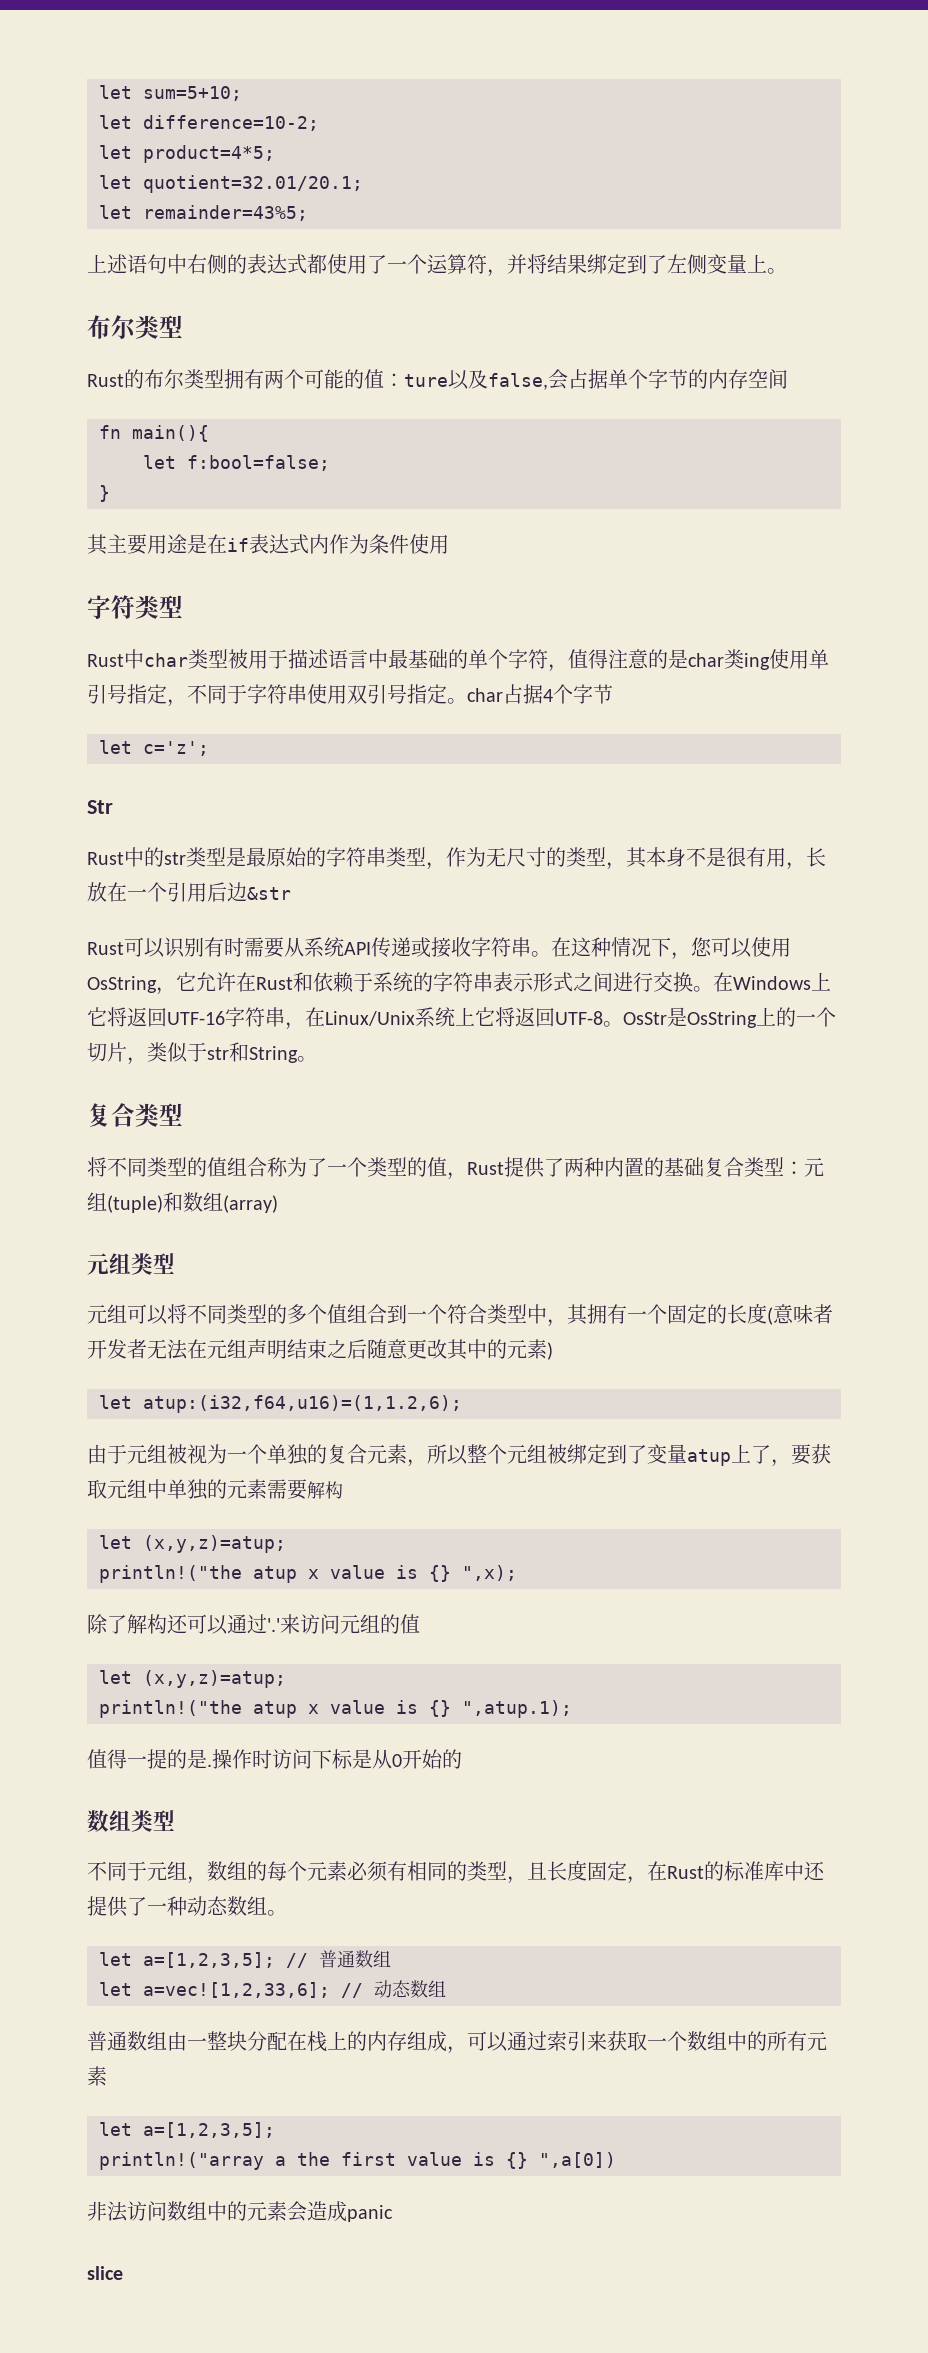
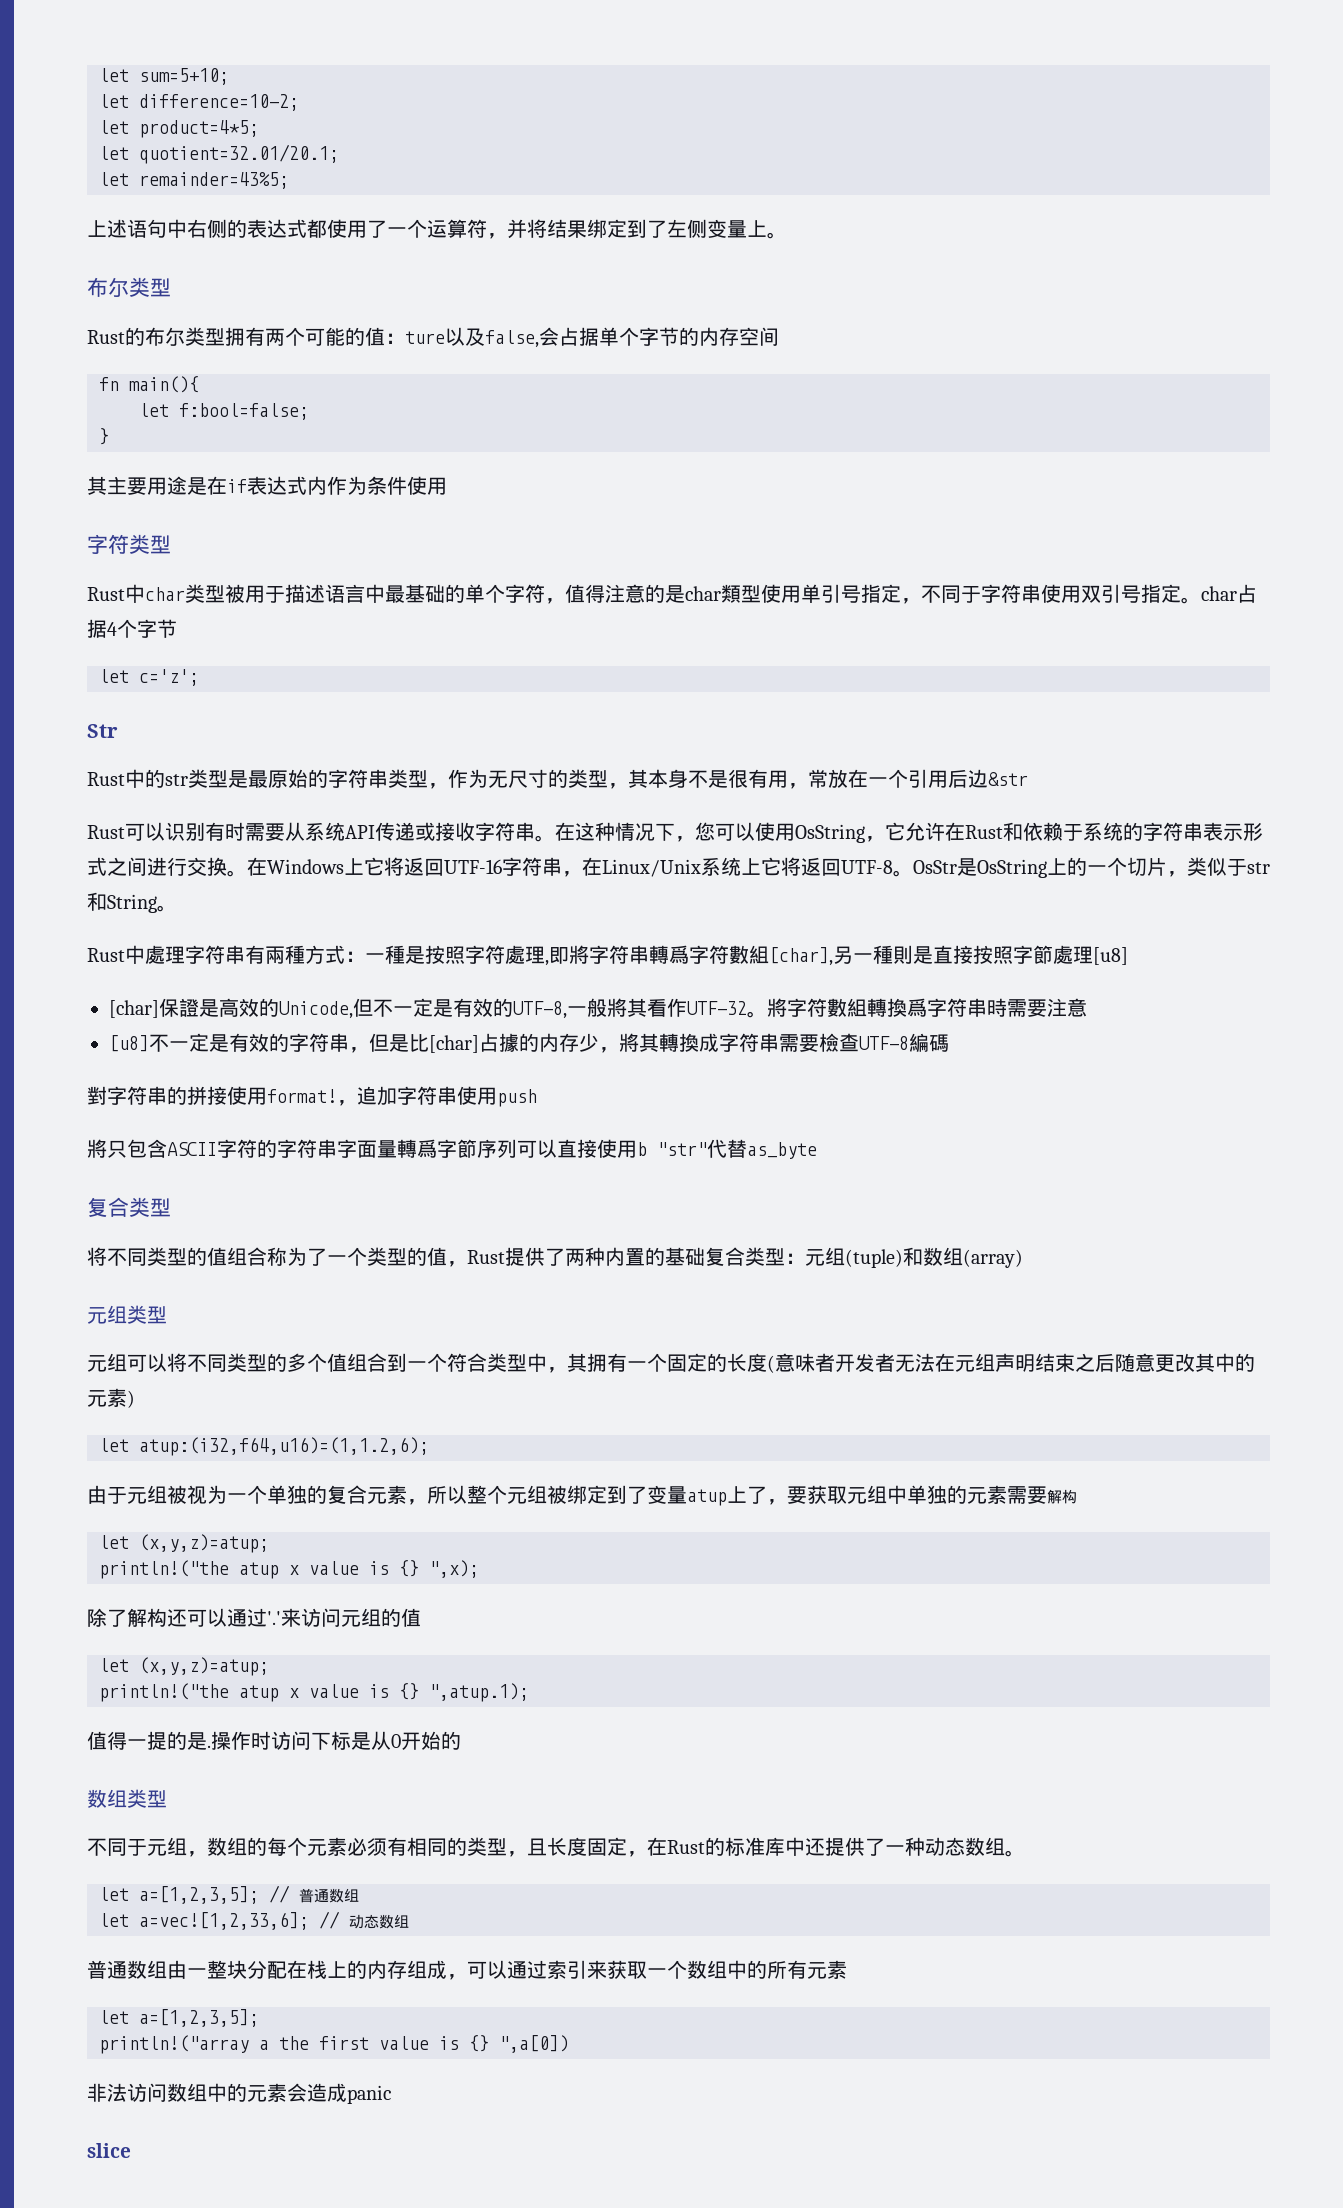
- Rust中char类型被用于描述语言中最基础的单个字符，值得注意的是char类ing使用单引号指定，不同于字符串使用双引号指定。char占据4个字节
+ Rust中char类型被用于描述语言中最基础的单个字符，值得注意的是char類型使用单引号指定，不同于字符串使用双引号指定。char占据4个字节
- Rust中的str类型是最原始的字符串类型，作为无尺寸的类型，其本身不是很有用，长放在一个引用后边&str
+ Rust中的str类型是最原始的字符串类型，作为无尺寸的类型，其本身不是很有用，常放在一个引用后边&str
+ Rust中處理字符串有兩種方式：一種是按照字符處理,即將字符串轉爲字符數組[char],另一種則是直接按照字節處理[u8]
+ [char]保證是高效的Unicode,但不一定是有效的UTF-8,一般將其看作UTF-32。將字符數組轉換爲字符串時需要注意
+ [u8]不一定是有效的字符串，但是比[char]占據的内存少，將其轉換成字符串需要檢查UTF-8編碼
+ 對字符串的拼接使用format!，追加字符串使用push
+ 將只包含ASCII字符的字符串字面量轉爲字節序列可以直接使用b "str"代替as_byte

